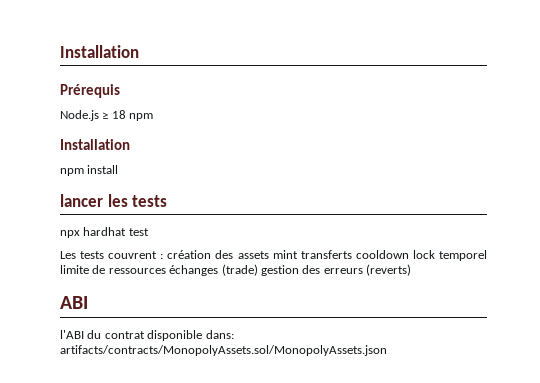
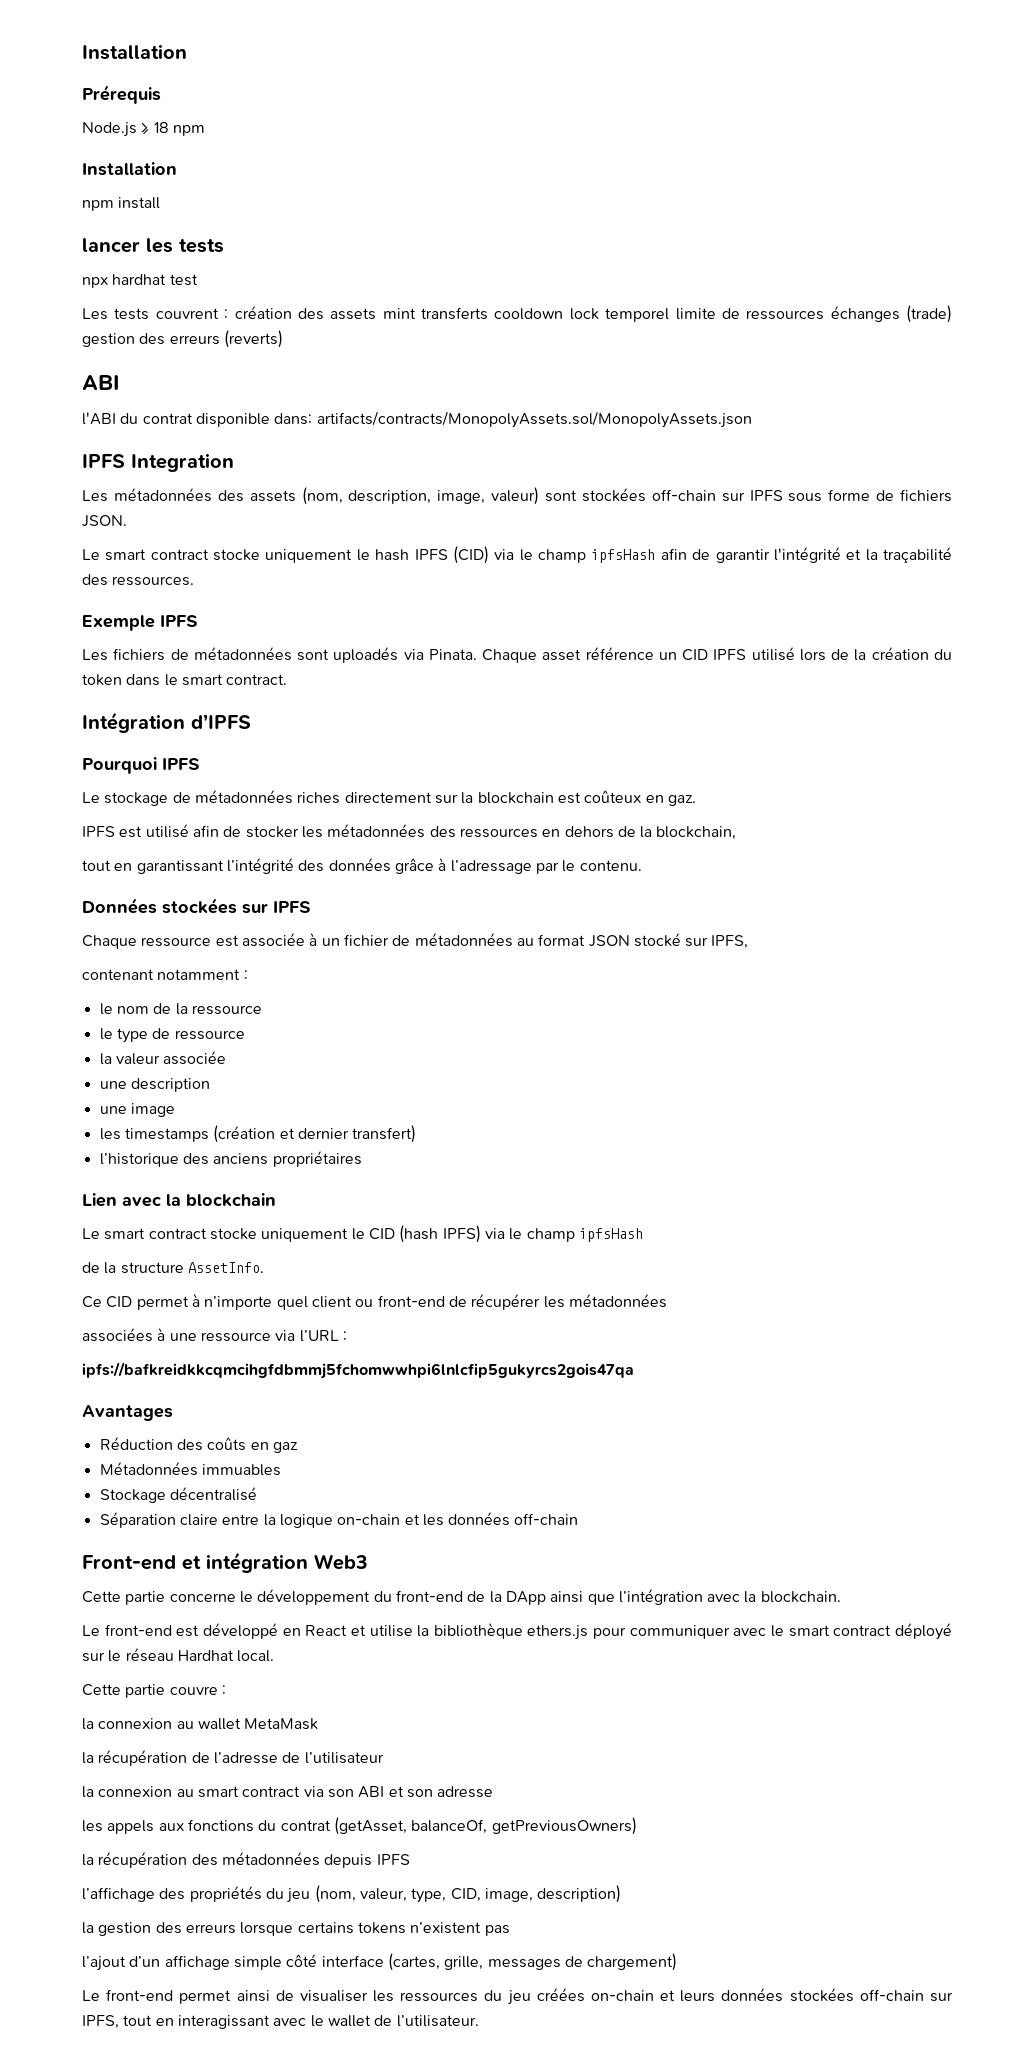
+ IPFS Integration
+ Les métadonnées des assets (nom, description, image, valeur) sont stockées off-chain sur IPFS sous forme de fichiers JSON.
+ Le smart contract stocke uniquement le hash IPFS (CID) via le champ ipfsHash afin de garantir l'intégrité et la traçabilité des ressources.
+ Exemple IPFS
+ Les fichiers de métadonnées sont uploadés via Pinata. Chaque asset référence un CID IPFS utilisé lors de la création du token dans le smart contract.
+ Intégration d’IPFS
+ Pourquoi IPFS
+ Le stockage de métadonnées riches directement sur la blockchain est coûteux en gaz.
+ IPFS est utilisé afin de stocker les métadonnées des ressources en dehors de la blockchain,
+ tout en garantissant l’intégrité des données grâce à l’adressage par le contenu.
+ Données stockées sur IPFS
+ Chaque ressource est associée à un fichier de métadonnées au format JSON stocké sur IPFS,
+ contenant notamment :
+ le nom de la ressource
+ le type de ressource
+ la valeur associée
+ une description
+ une image
+ les timestamps (création et dernier transfert)
+ l’historique des anciens propriétaires
+ Lien avec la blockchain
+ Le smart contract stocke uniquement le CID (hash IPFS) via le champ ipfsHash
+ de la structure AssetInfo.
+ Ce CID permet à n’importe quel client ou front-end de récupérer les métadonnées
+ associées à une ressource via l’URL :
+ ipfs://bafkreidkkcqmcihgfdbmmj5fchomwwhpi6lnlcfip5gukyrcs2gois47qa
+ Avantages
+ Réduction des coûts en gaz
+ Métadonnées immuables
+ Stockage décentralisé
+ Séparation claire entre la logique on-chain et les données off-chain
+ Front-end et intégration Web3
+ Cette partie concerne le développement du front-end de la DApp ainsi que l’intégration avec la blockchain.
+ Le front-end est développé en React et utilise la bibliothèque ethers.js pour communiquer avec le smart contract déployé sur le réseau Hardhat local.
+ Cette partie couvre :
+ la connexion au wallet MetaMask
+ la récupération de l’adresse de l’utilisateur
+ la connexion au smart contract via son ABI et son adresse
+ les appels aux fonctions du contrat (getAsset, balanceOf, getPreviousOwners)
+ la récupération des métadonnées depuis IPFS
+ l’affichage des propriétés du jeu (nom, valeur, type, CID, image, description)
+ la gestion des erreurs lorsque certains tokens n’existent pas
+ l’ajout d’un affichage simple côté interface (cartes, grille, messages de chargement)
+ Le front-end permet ainsi de visualiser les ressources du jeu créées on-chain et leurs données stockées off-chain sur IPFS, tout en interagissant avec le wallet de l’utilisateur.

